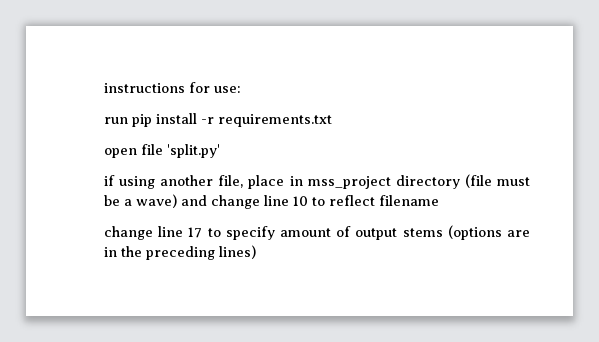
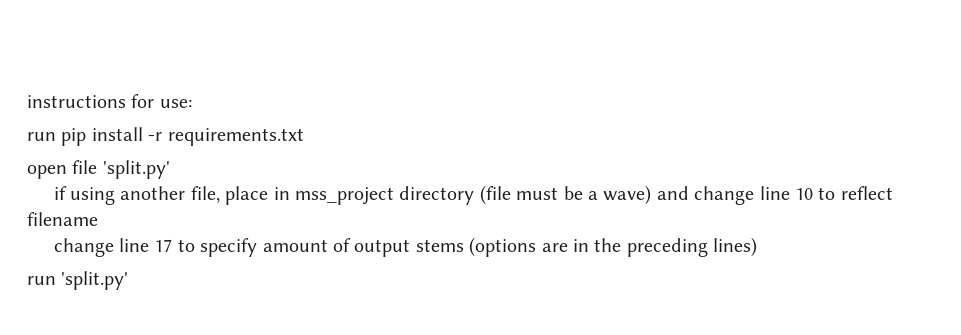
+ run 'split.py'

